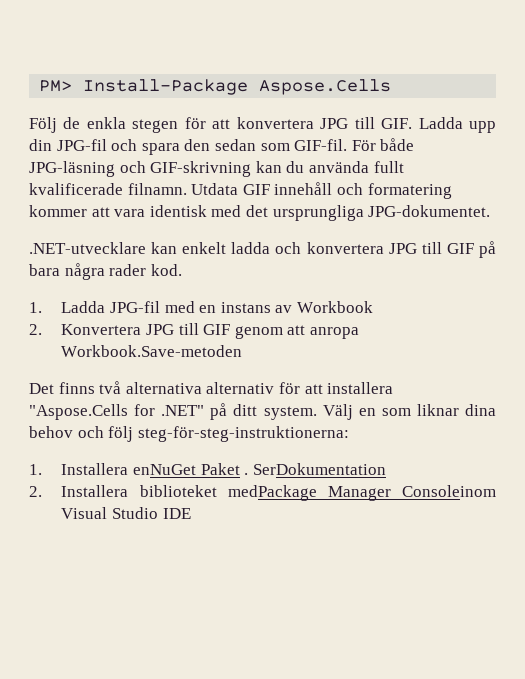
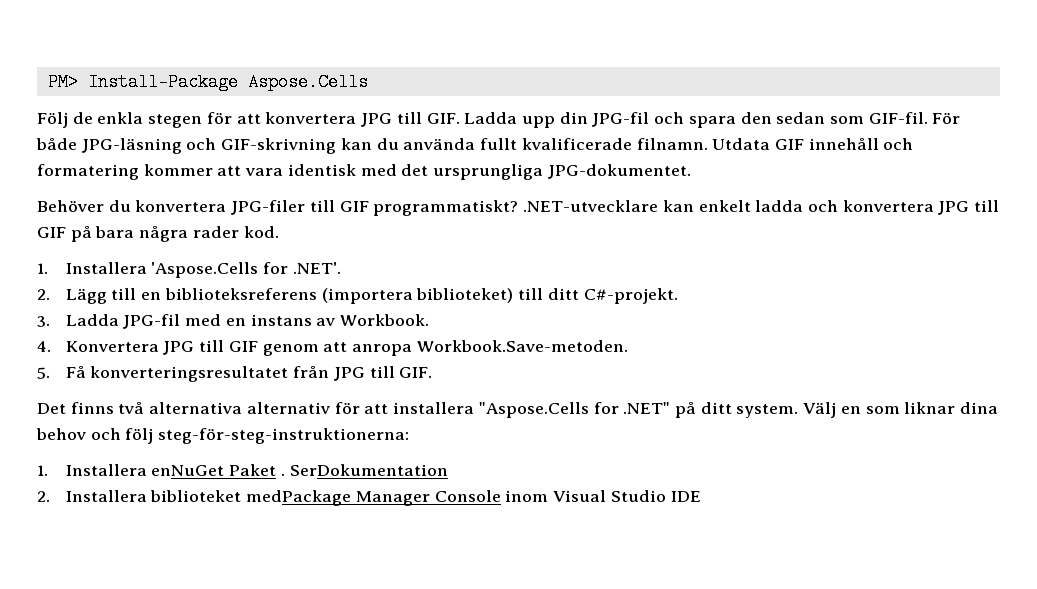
- .NET-utvecklare kan enkelt ladda och konvertera JPG till GIF på bara några rader kod.
+ Behöver du konvertera JPG-filer till GIF programmatiskt? .NET-utvecklare kan enkelt ladda och konvertera JPG till GIF på bara några rader kod.
- 1. Ladda JPG-fil med en instans av Workbook
- 2. Konvertera JPG till GIF genom att anropa Workbook.Save-metoden
+ 1. Installera 'Aspose.Cells for .NET'.
+ 2. Lägg till en biblioteksreferens (importera biblioteket) till ditt C#-projekt.
+ 3. Ladda JPG-fil med en instans av Workbook.
+ 4. Konvertera JPG till GIF genom att anropa Workbook.Save-metoden.
+ 5. Få konverteringsresultatet från JPG till GIF.
- 2. Installera biblioteket medPackage Manager Consoleinom Visual Studio IDE
+ 2. Installera biblioteket medPackage Manager Console inom Visual Studio IDE

